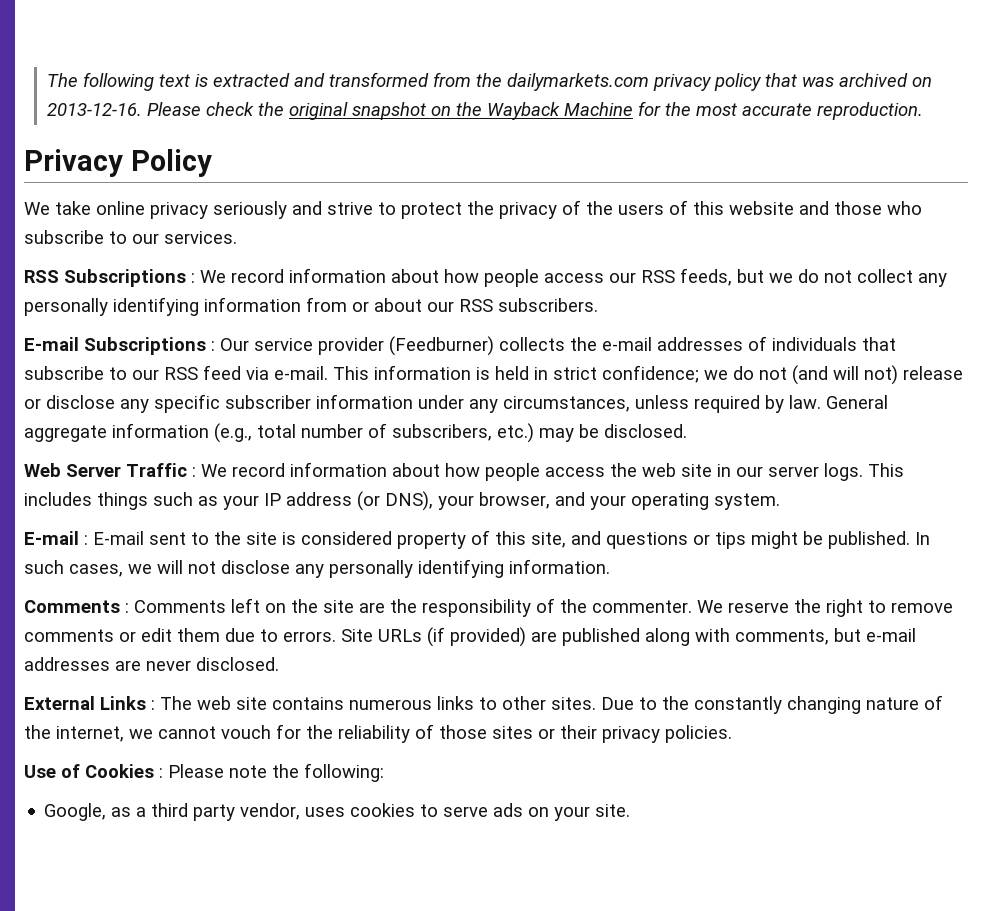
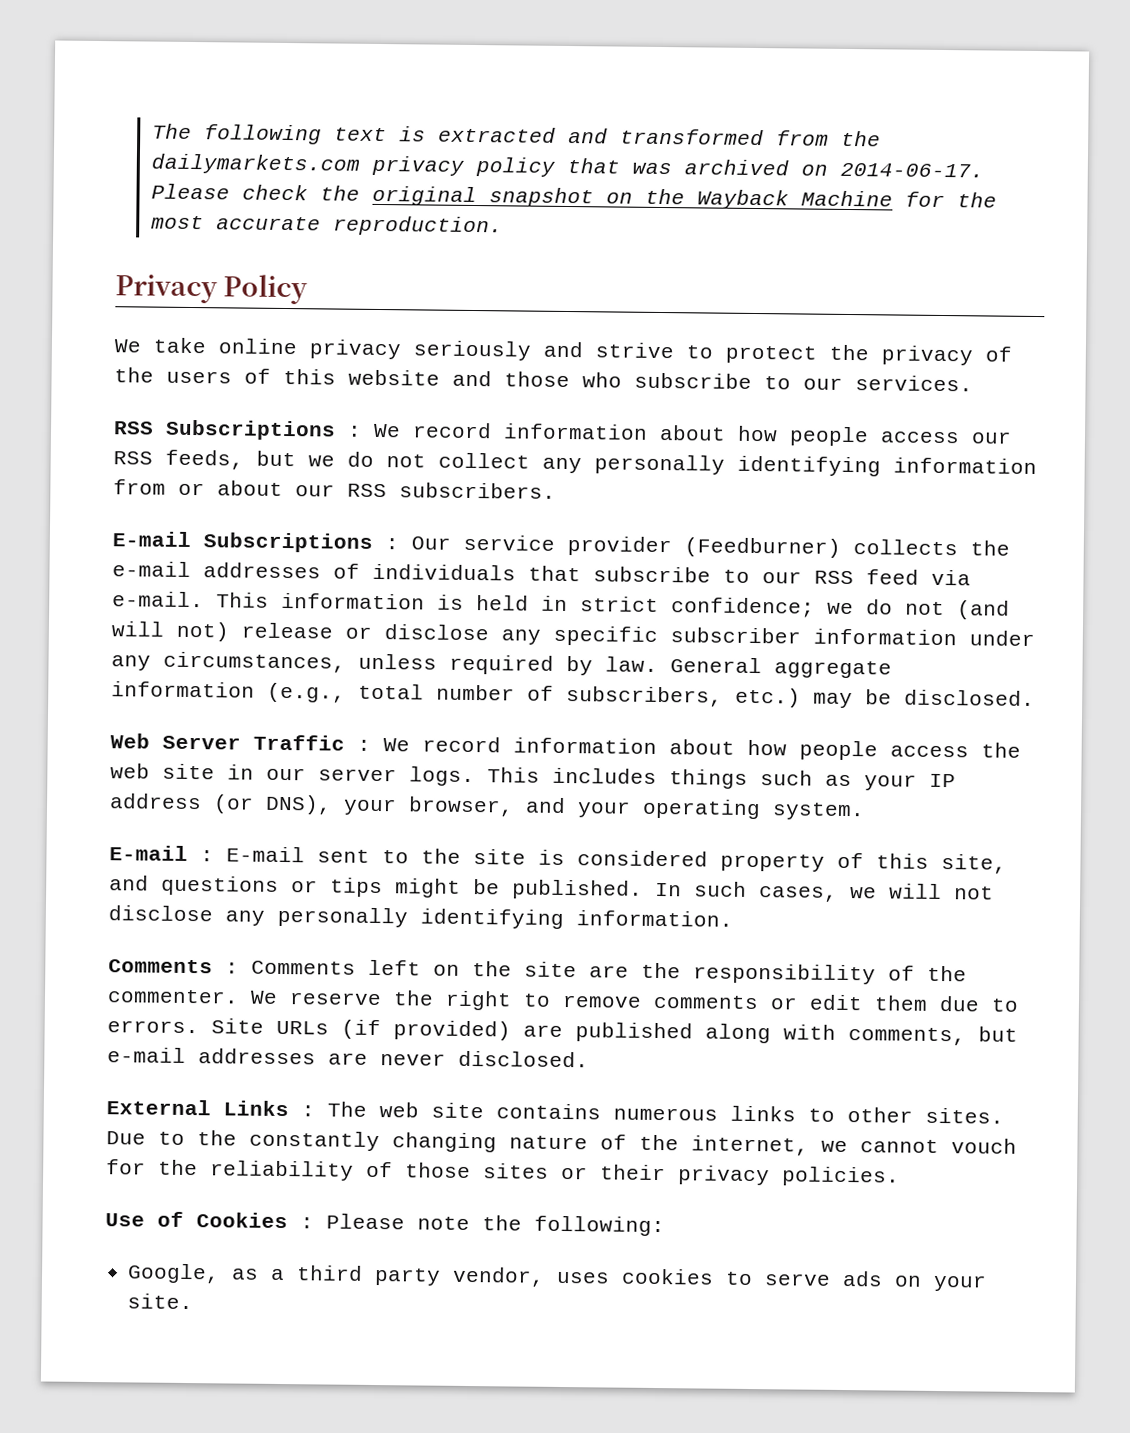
- The following text is extracted and transformed from the dailymarkets.com privacy policy that was archived on 2013-12-16.
+ The following text is extracted and transformed from the dailymarkets.com privacy policy that was archived on 2014-06-17.

